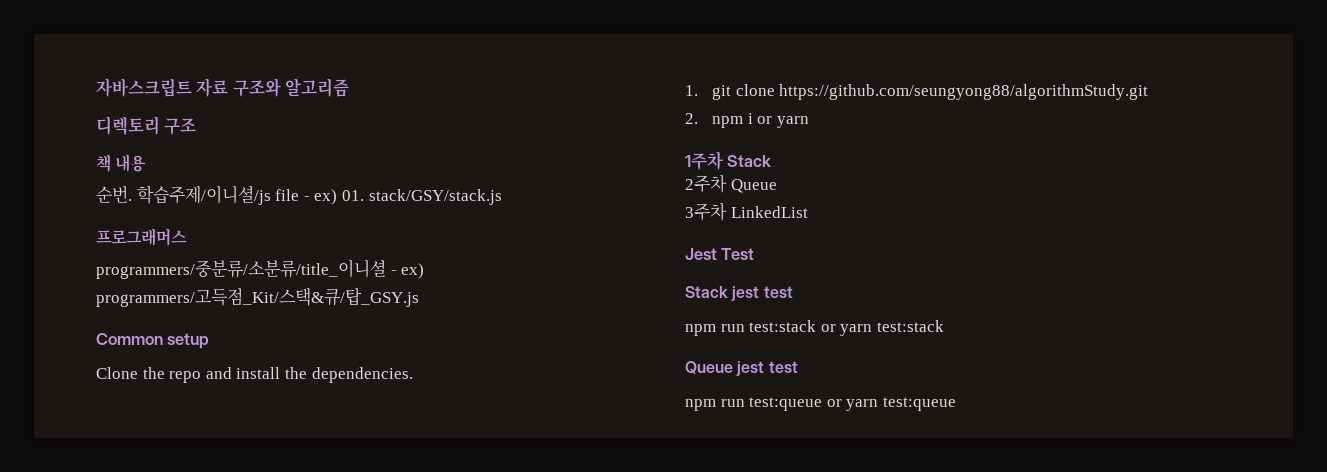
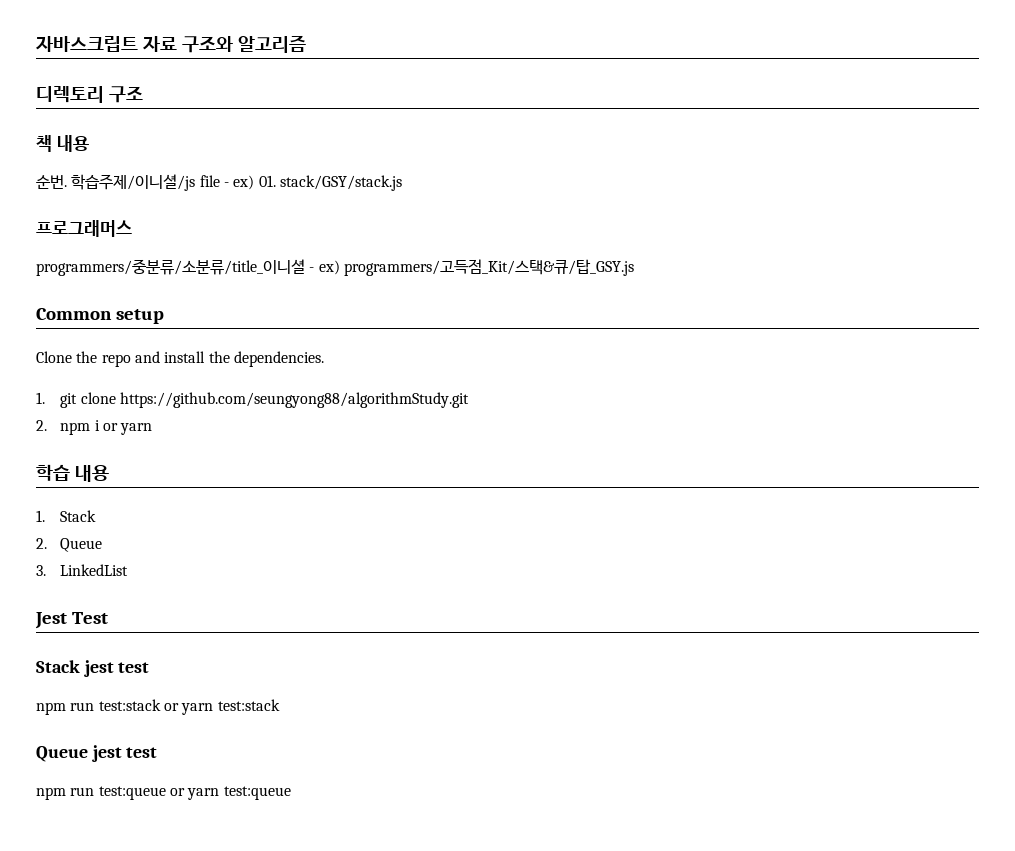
- 1주차 Stack
+ 학습 내용
+ 1. Stack
- 2주차 Queue
+ 2. Queue
- 3주차 LinkedList
+ 3. LinkedList

